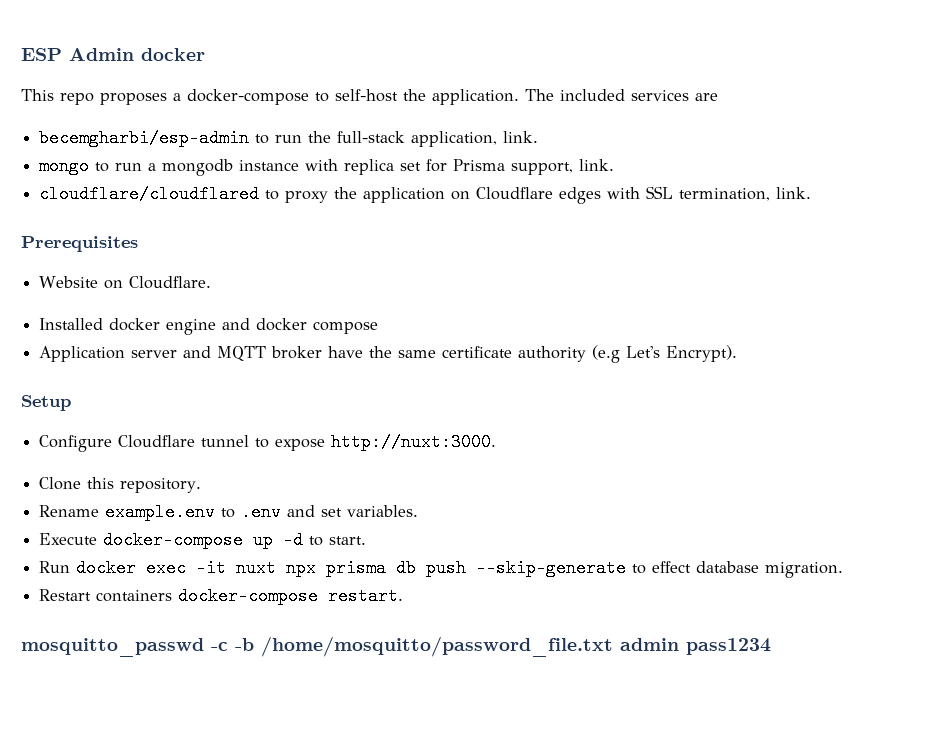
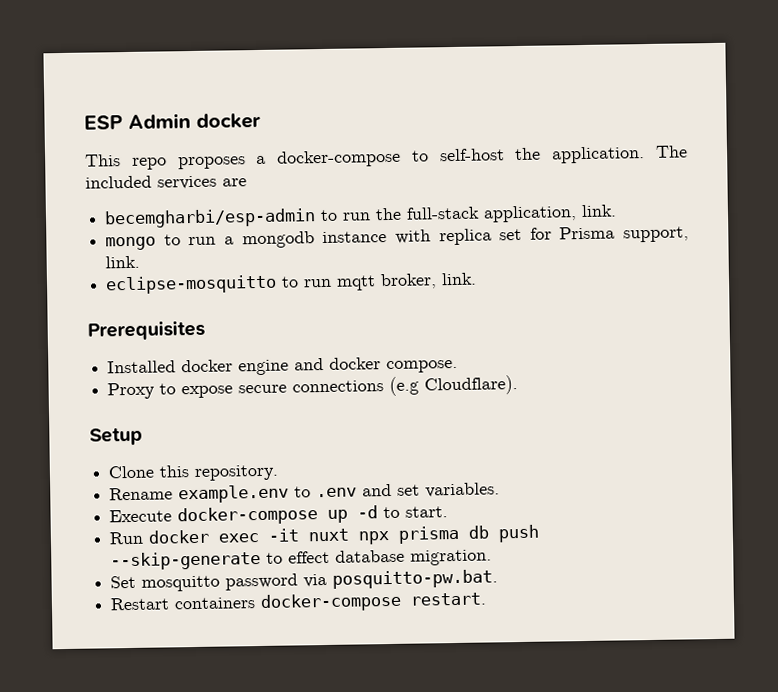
- cloudflare/cloudflared to proxy the application on Cloudflare edges with SSL termination, link.
+ eclipse-mosquitto to run mqtt broker, link.
- Website on Cloudflare.
- Installed docker engine and docker compose
- Application server and MQTT broker have the same certificate authority (e.g Let's Encrypt).
+ Installed docker engine and docker compose.
+ Proxy to expose secure connections (e.g Cloudflare).
  Setup
- Configure Cloudflare tunnel to expose http://nuxt:3000.
+ Set mosquitto password via posquitto-pw.bat.
- mosquitto_passwd -c -b /home/mosquitto/password_file.txt admin pass1234

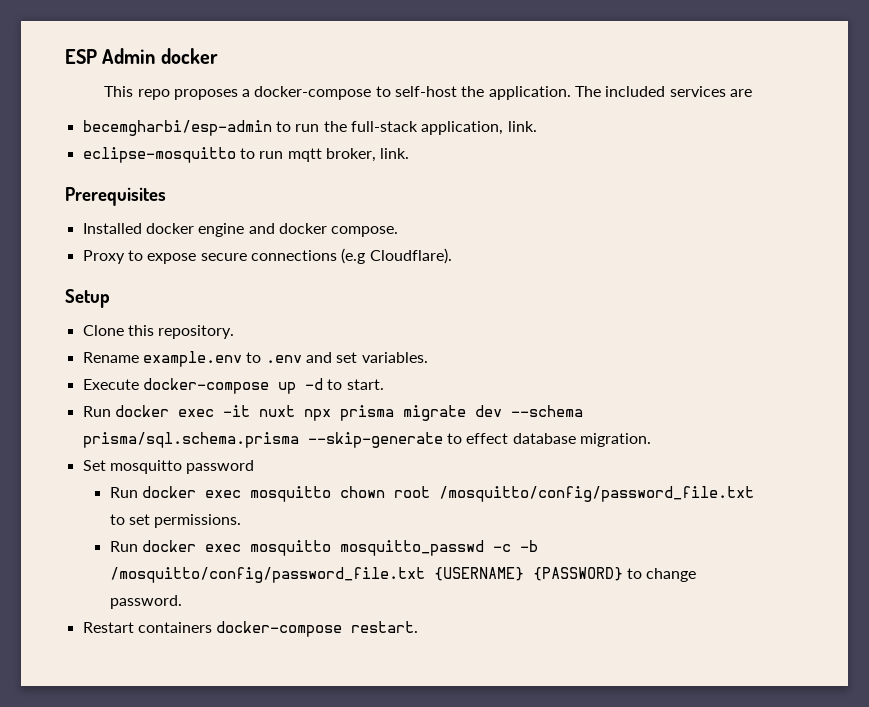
- mongo to run a mongodb instance with replica set for Prisma support, link.
- Run docker exec -it nuxt npx prisma db push --skip-generate to effect database migration.
+ Run docker exec -it nuxt npx prisma migrate dev --schema prisma/sql.schema.prisma --skip-generate to effect database migration.
- Set mosquitto password via posquitto-pw.bat.
+ Set mosquitto password
+ Run docker exec mosquitto chown root /mosquitto/config/password_file.txt to set permissions.
+ Run docker exec mosquitto mosquitto_passwd -c -b /mosquitto/config/password_file.txt {USERNAME} {PASSWORD} to change password.

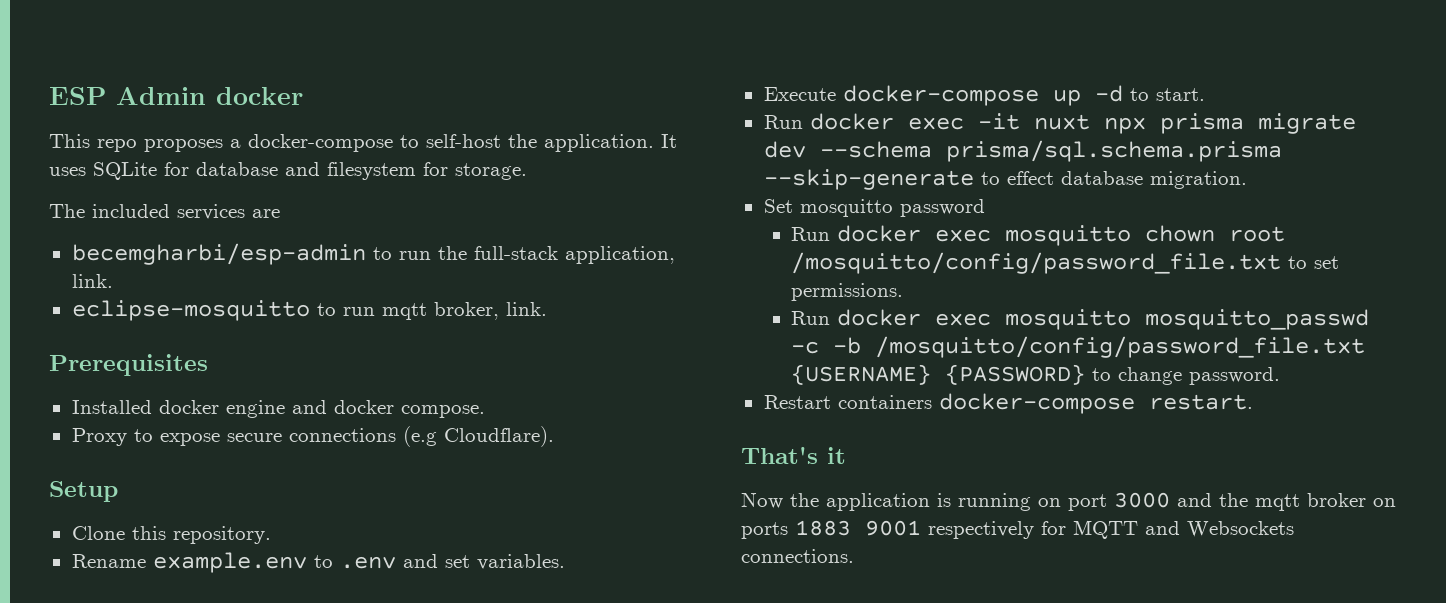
- This repo proposes a docker-compose to self-host the application. The included services are
+ This repo proposes a docker-compose to self-host the application. It uses SQLite for database and filesystem for storage.
+ The included services are
+ That's it
+ Now the application is running on port 3000 and the mqtt broker on ports 1883 9001 respectively for MQTT and Websockets connections.

